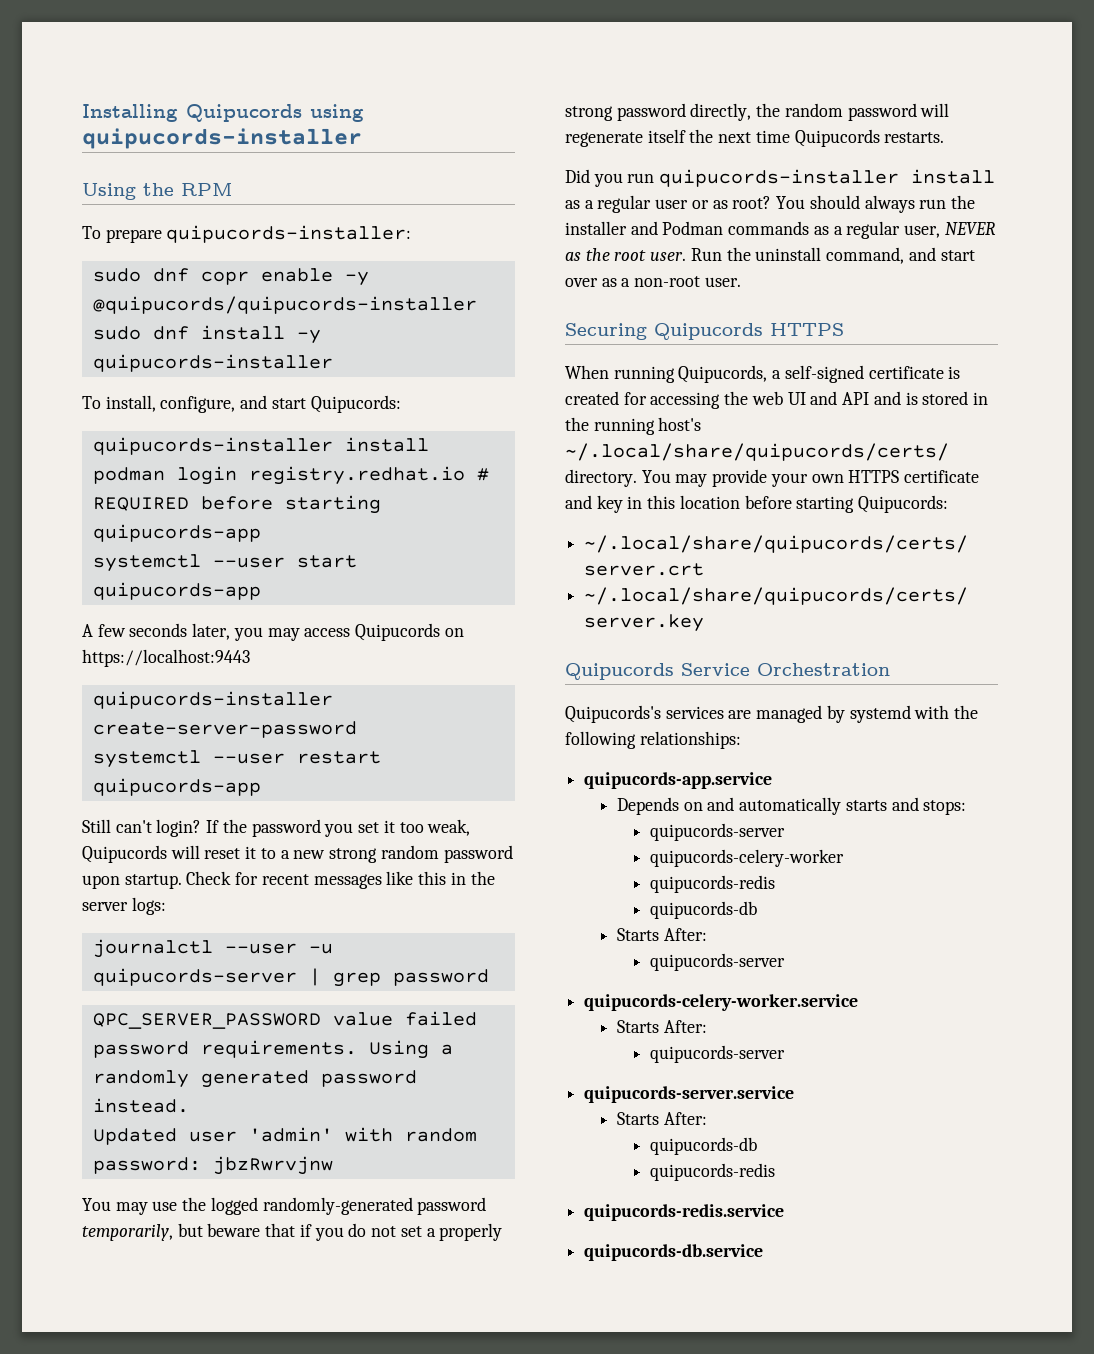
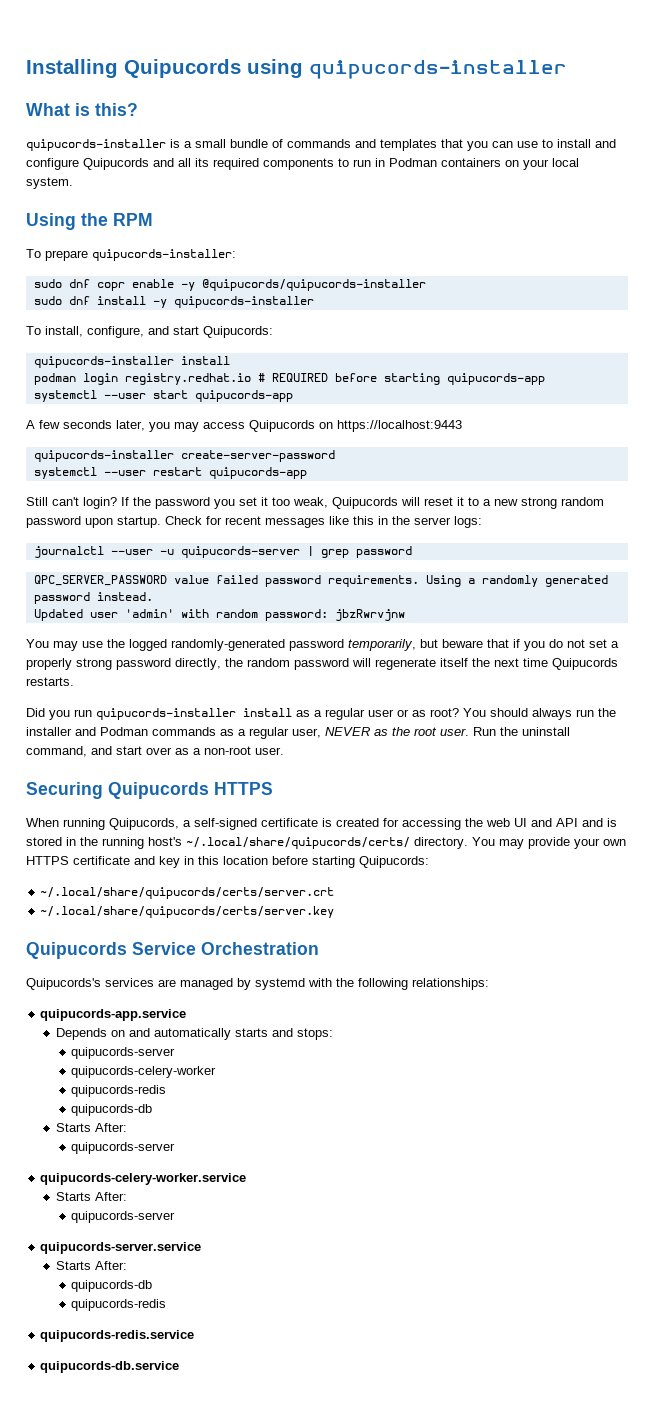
+ What is this?
+ quipucords-installer is a small bundle of commands and templates that you can use to install and configure Quipucords and all its required components to run in Podman containers on your local system.

